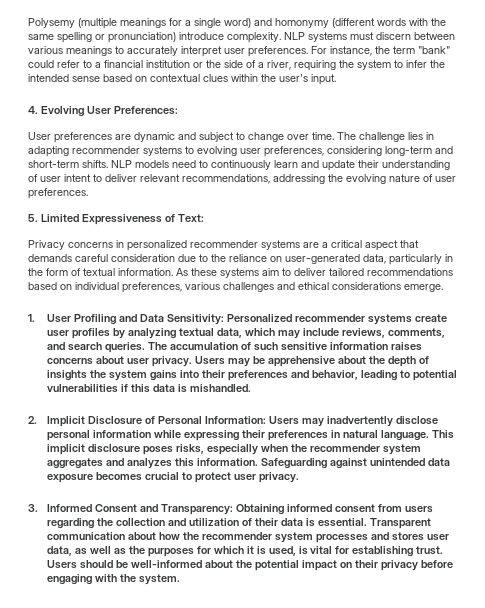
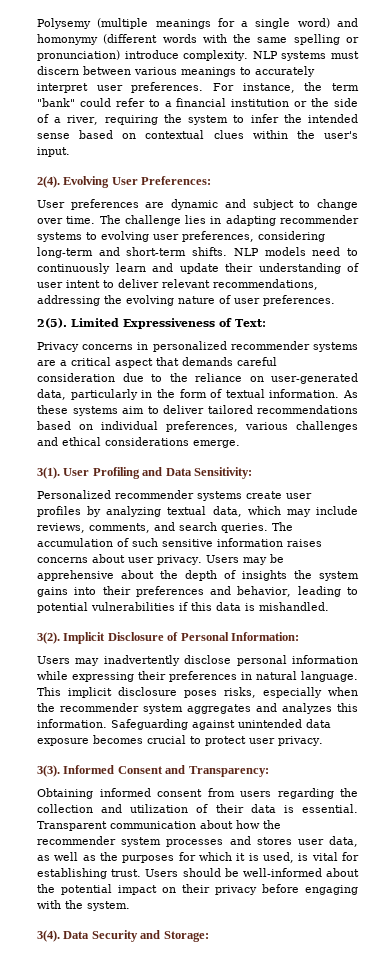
- 4. Evolving User Preferences:
+ 2(4). Evolving User Preferences:
- 5. Limited Expressiveness of Text:
+ 2(5). Limited Expressiveness of Text:
- 1. User Profiling and Data Sensitivity: Personalized recommender systems create user profiles by analyzing textual data, which may include reviews, comments, and search queries.
+ 3(1). User Profiling and Data Sensitivity:
+ Personalized recommender systems create user profiles by analyzing textual data, which may include reviews, comments, and search queries.
- 2. Implicit Disclosure of Personal Information: Users may inadvertently disclose personal information while expressing their preferences in natural language.
+ 3(2). Implicit Disclosure of Personal Information:
+ Users may inadvertently disclose personal information while expressing their preferences in natural language.
- 3. Informed Consent and Transparency: Obtaining informed consent from users regarding the collection and utilization of their data is essential.
+ 3(3). Informed Consent and Transparency:
+ Obtaining informed consent from users regarding the collection and utilization of their data is essential.
+ 3(4). Data Security and Storage:

